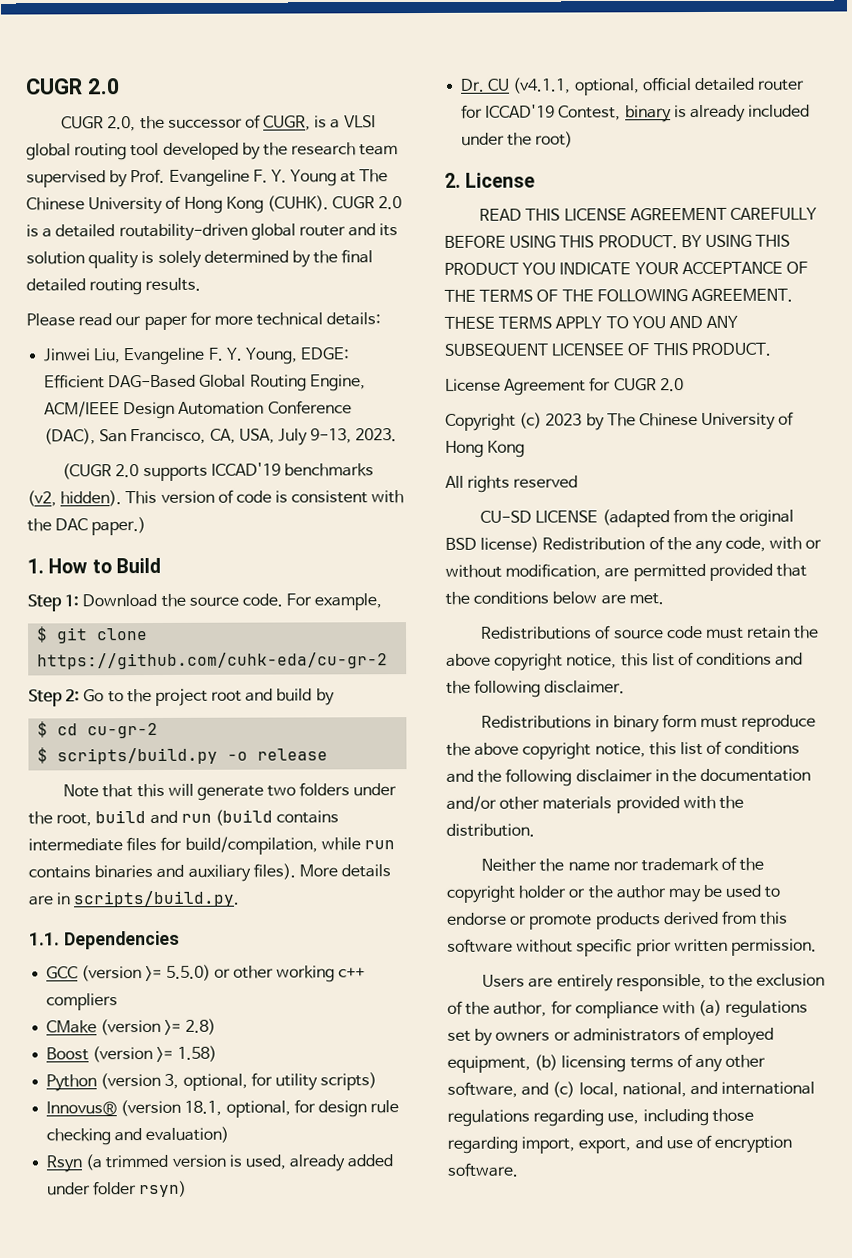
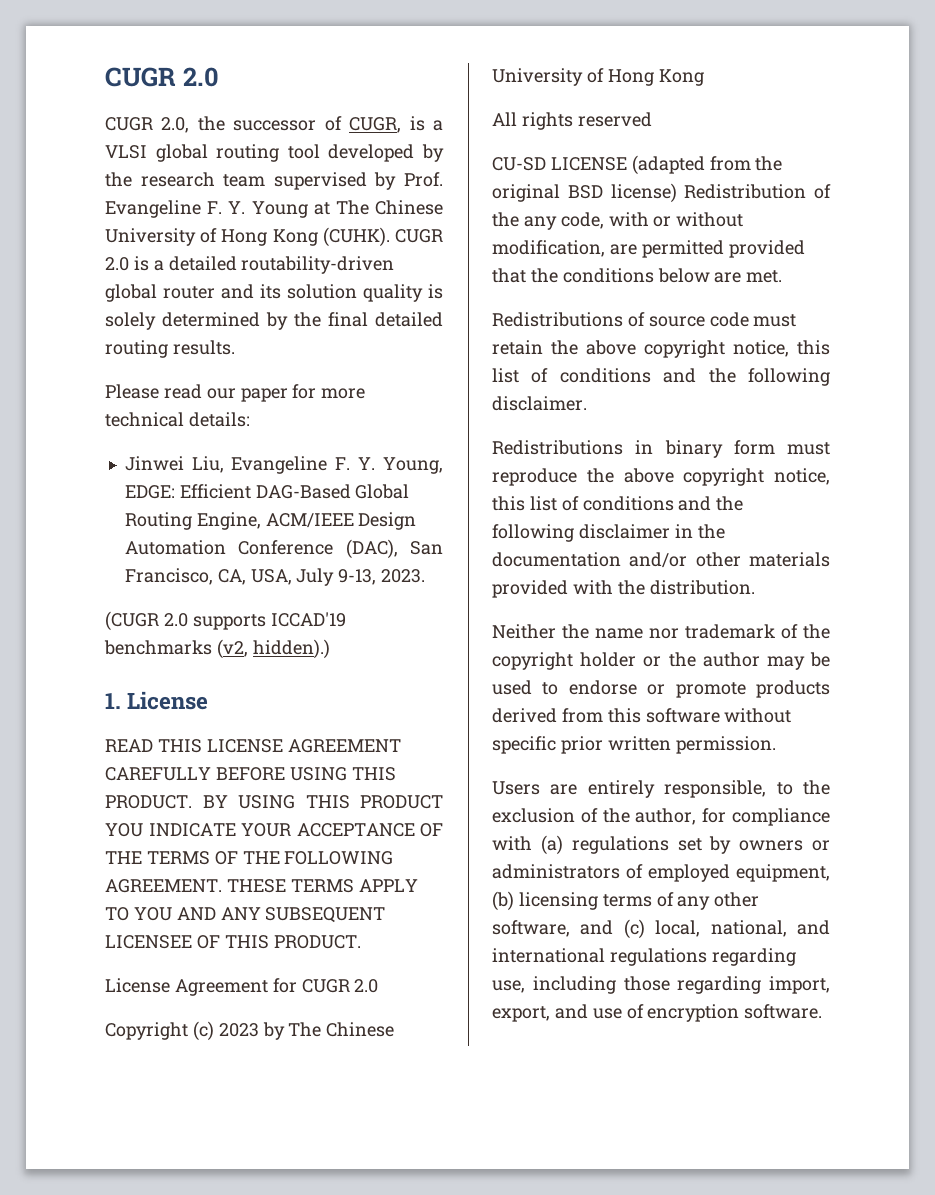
- (CUGR 2.0 supports ICCAD'19 benchmarks (v2, hidden). This version of code is consistent with the DAC paper.)
- 1. How to Build
- Step 1: Download the source code. For example,
- $ git clone https://github.com/cuhk-eda/cu-gr-2
- Step 2: Go to the project root and build by
- $ cd cu-gr-2
- $ scripts/build.py -o release
- Note that this will generate two folders under the root, build and run (build contains intermediate files for build/compilation, while run contains binaries and auxiliary files). More details are in scripts/build.py.
- 1.1. Dependencies
- GCC (version >= 5.5.0) or other working c++ compliers
- CMake (version >= 2.8)
- Boost (version >= 1.58)
- Python (version 3, optional, for utility scripts)
- Innovus® (version 18.1, optional, for design rule checking and evaluation)
- Rsyn (a trimmed version is used, already added under folder rsyn)
- Dr. CU (v4.1.1, optional, official detailed router for ICCAD'19 Contest, binary is already included under the root)
- 2. License
+ (CUGR 2.0 supports ICCAD'19 benchmarks (v2, hidden).)
+ 1. License

